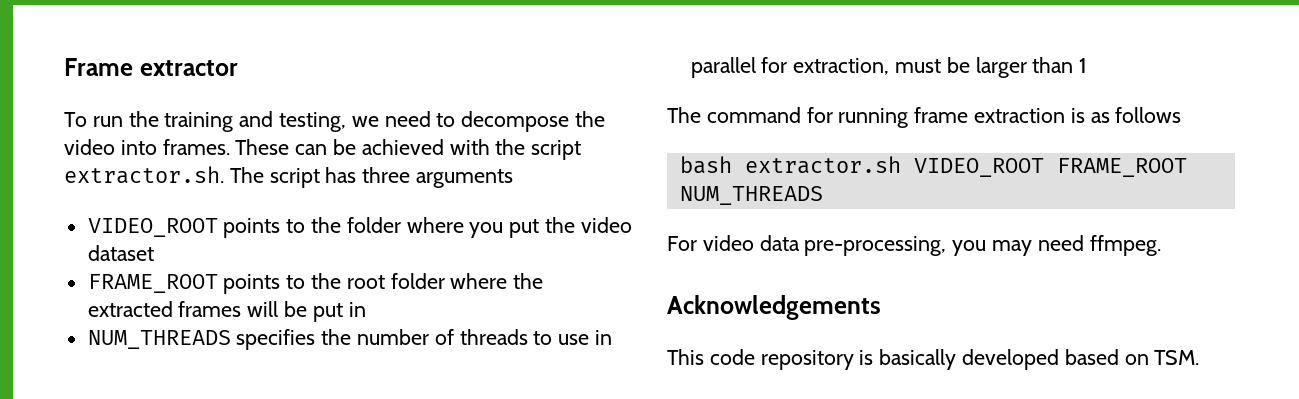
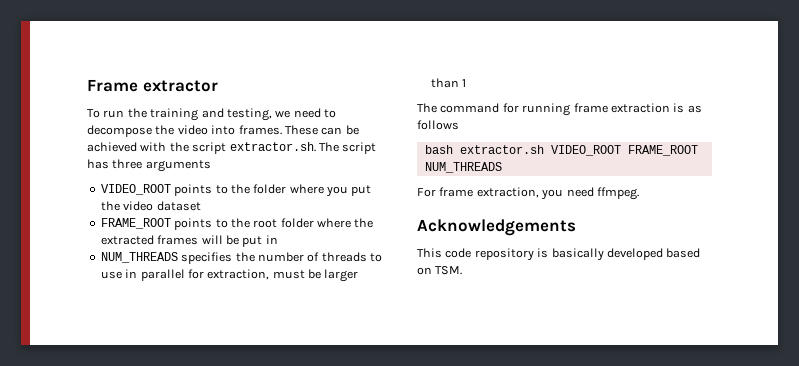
- For video data pre-processing, you may need ffmpeg.
+ For frame extraction, you need ffmpeg.

